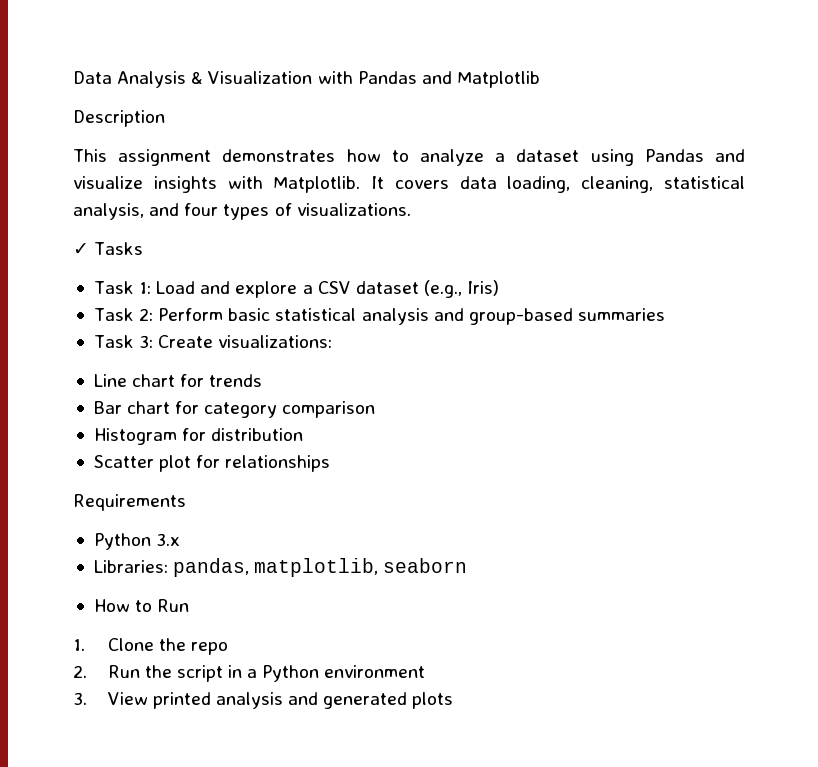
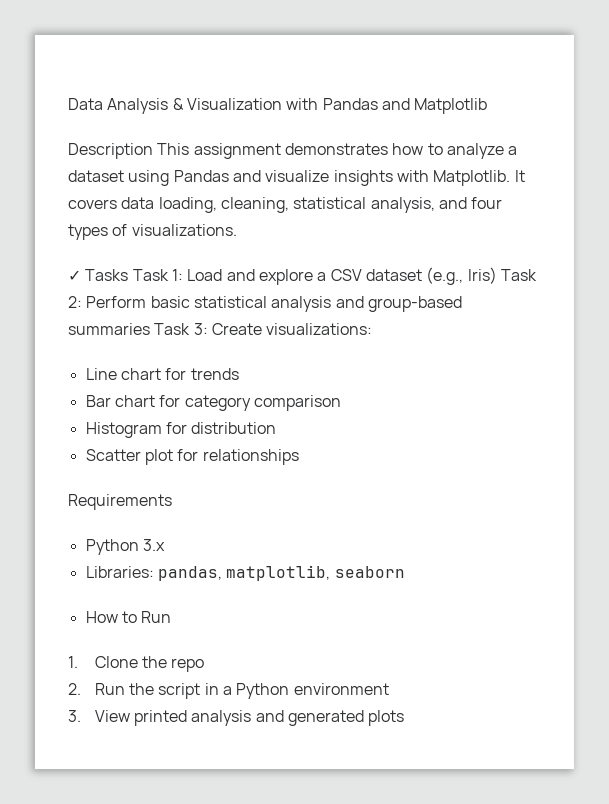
- Description
- This assignment demonstrates how to analyze a dataset using Pandas and visualize insights with Matplotlib.
+ Description This assignment demonstrates how to analyze a dataset using Pandas and visualize insights with Matplotlib.
- ✓ Tasks
- Task 1: Load and explore a CSV dataset (e.g., Iris)
- Task 2: Perform basic statistical analysis and group-based summaries
- Task 3: Create visualizations:
+ ✓ Tasks Task 1: Load and explore a CSV dataset (e.g., Iris) Task 2: Perform basic statistical analysis and group-based summaries Task 3: Create visualizations:

